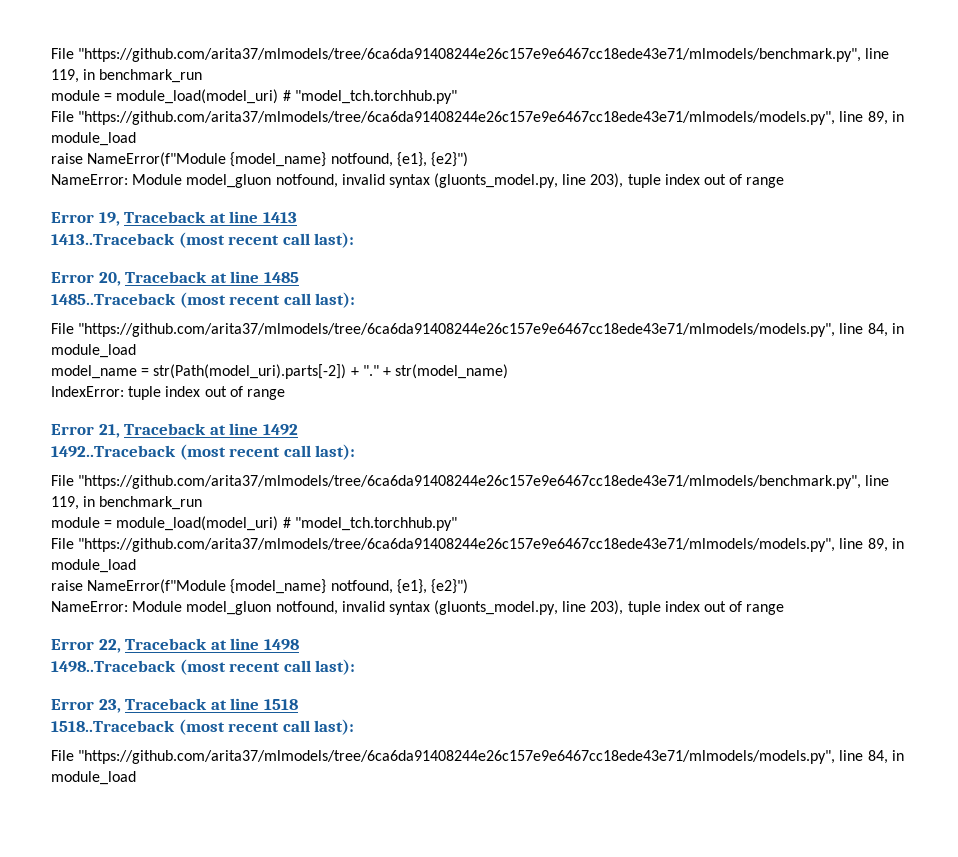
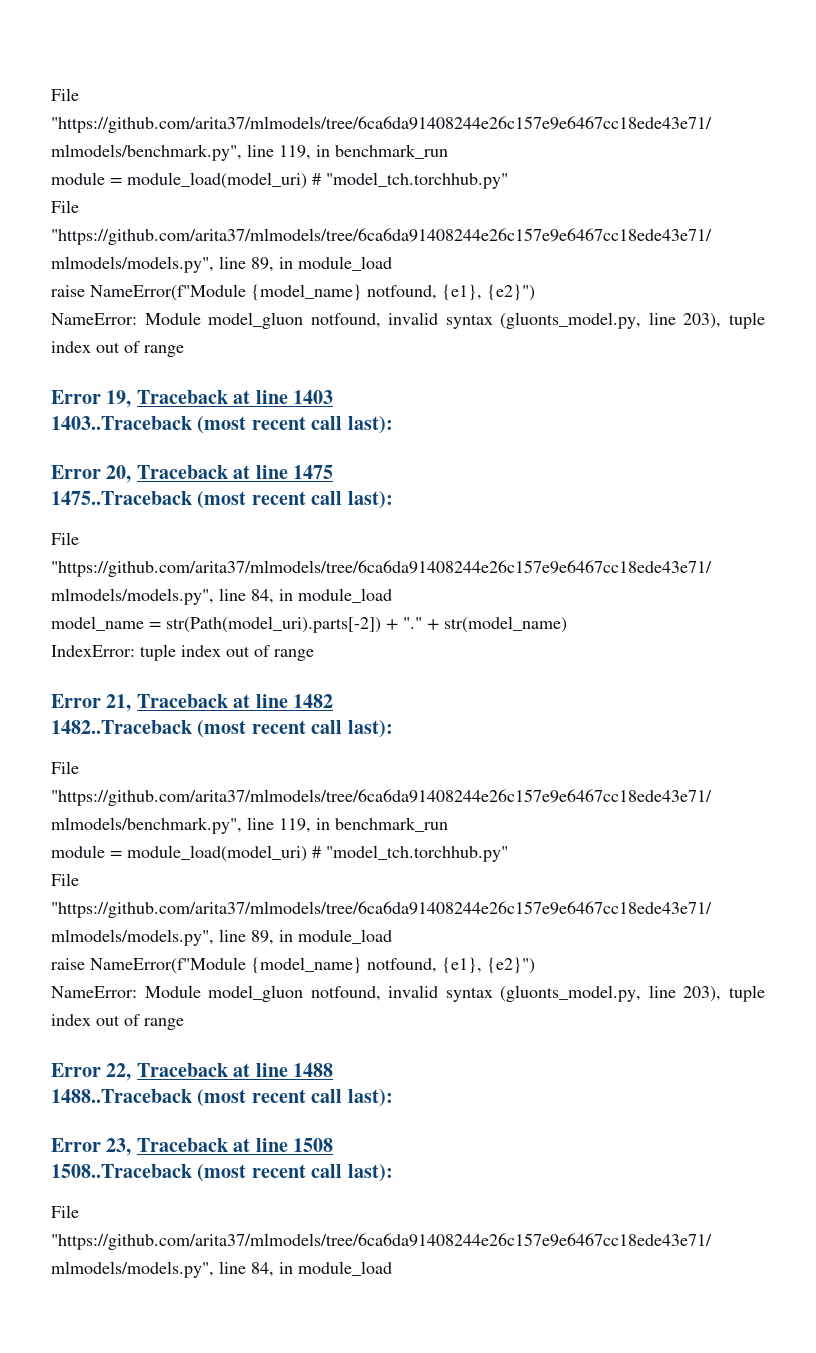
- Error 19, Traceback at line 1413
- 1413..Traceback (most recent call last):
+ Error 19, Traceback at line 1403
+ 1403..Traceback (most recent call last):
- Error 20, Traceback at line 1485
- 1485..Traceback (most recent call last):
+ Error 20, Traceback at line 1475
+ 1475..Traceback (most recent call last):
- Error 21, Traceback at line 1492
- 1492..Traceback (most recent call last):
+ Error 21, Traceback at line 1482
+ 1482..Traceback (most recent call last):
- Error 22, Traceback at line 1498
- 1498..Traceback (most recent call last):
+ Error 22, Traceback at line 1488
+ 1488..Traceback (most recent call last):
- Error 23, Traceback at line 1518
- 1518..Traceback (most recent call last):
+ Error 23, Traceback at line 1508
+ 1508..Traceback (most recent call last):

